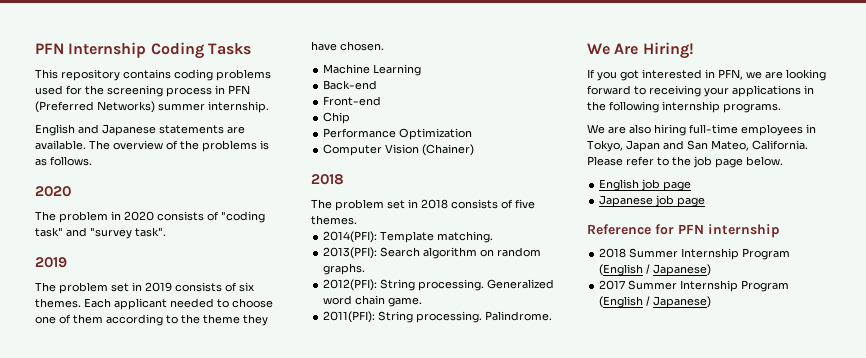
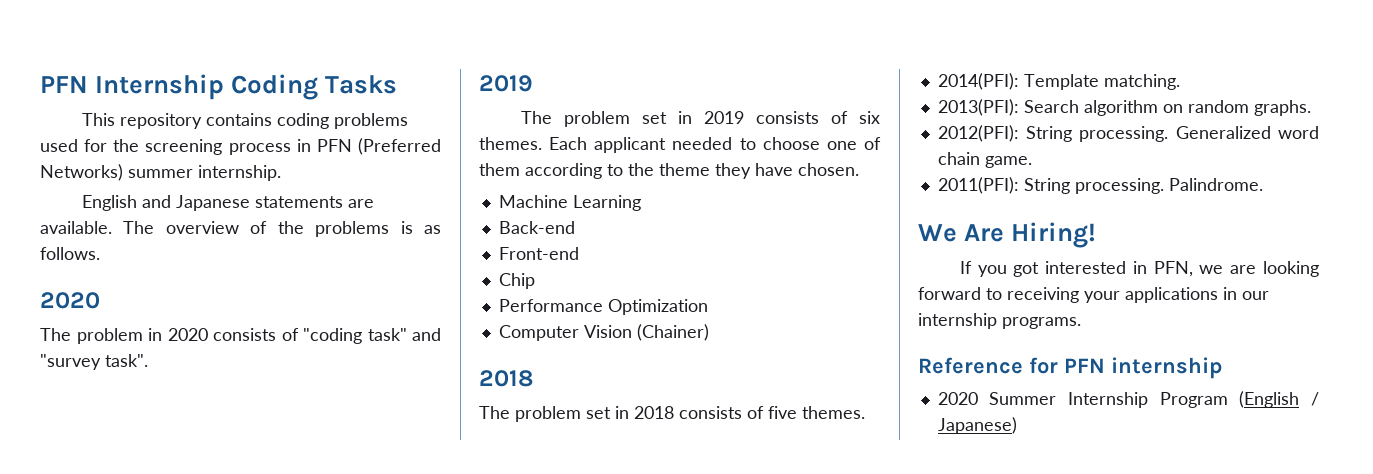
- If you got interested in PFN, we are looking forward to receiving your applications in the following internship programs.
+ If you got interested in PFN, we are looking forward to receiving your applications in our internship programs.
- We are also hiring full-time employees in Tokyo, Japan and San Mateo, California. Please refer to the job page below.
- English job page
- Japanese job page
- 2018 Summer Internship Program (English / Japanese)
- 2017 Summer Internship Program (English / Japanese)
+ 2020 Summer Internship Program (English / Japanese)

